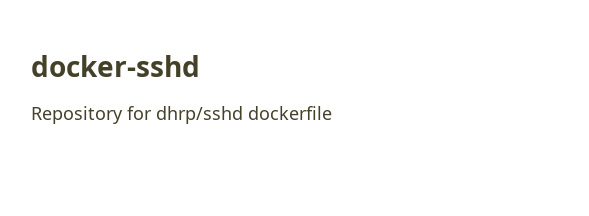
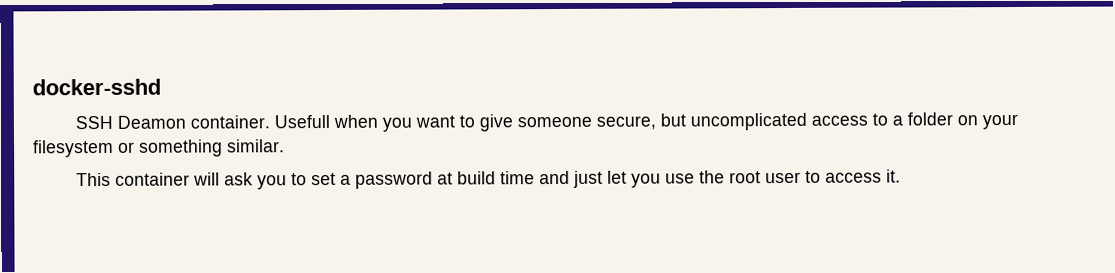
- Repository for dhrp/sshd dockerfile
+ SSH Deamon container. Usefull when you want to give someone secure, but uncomplicated access to a folder on your filesystem or something similar.
+ This container will ask you to set a password at build time and just let you use the root user to access it.

